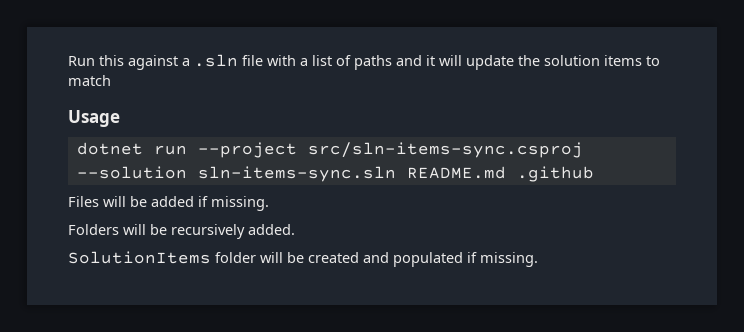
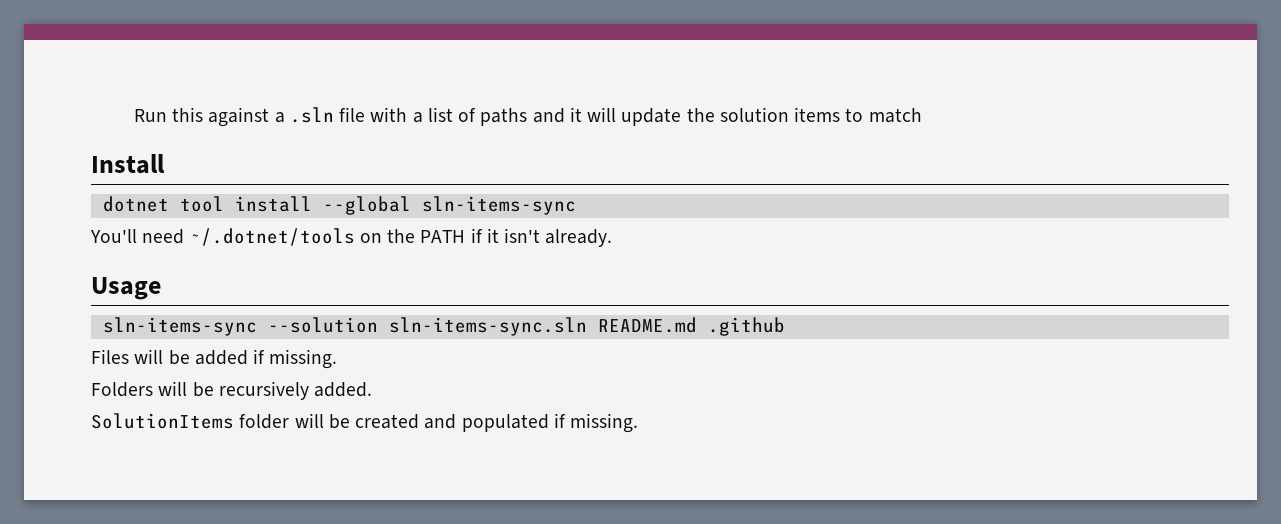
+ Install
+ dotnet tool install --global sln-items-sync
+ You'll need ~/.dotnet/tools on the PATH if it isn't already.
  Usage
- dotnet run --project src/sln-items-sync.csproj --solution sln-items-sync.sln README.md .github
+ sln-items-sync --solution sln-items-sync.sln README.md .github

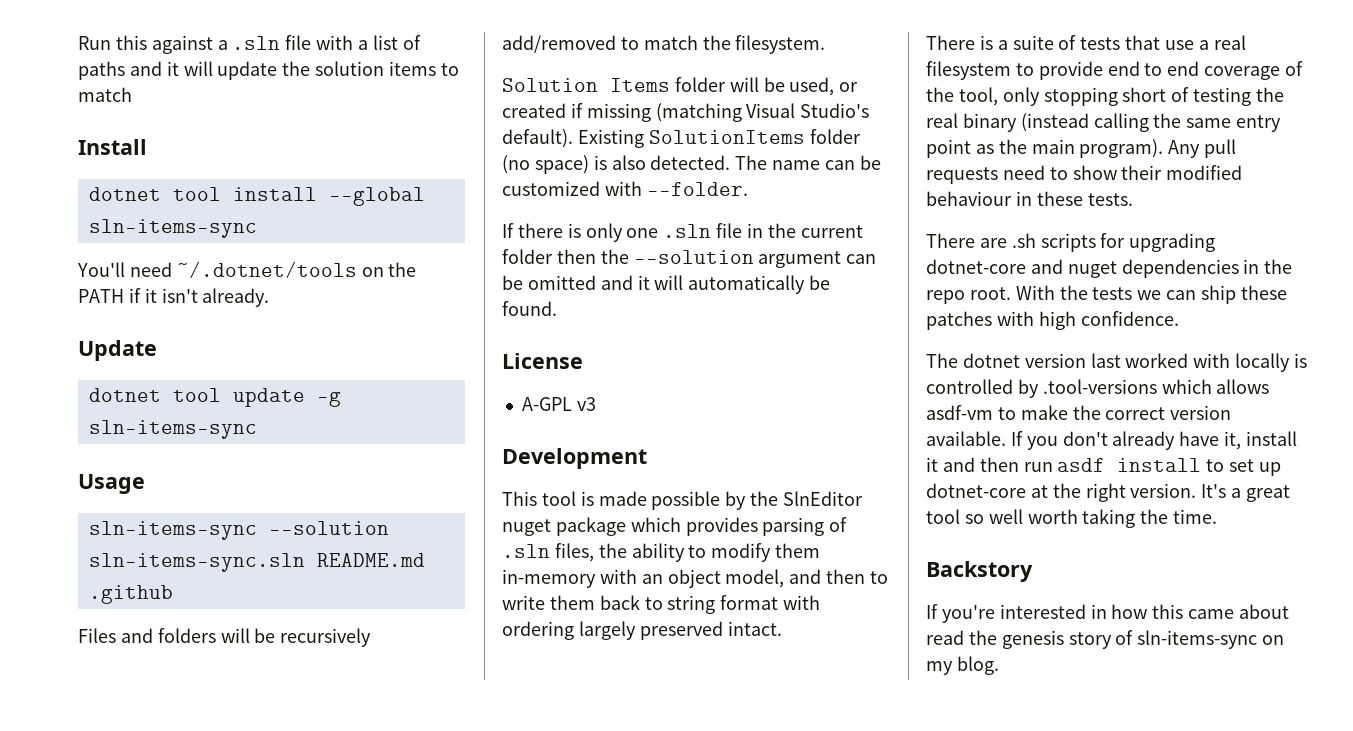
+ Update
+ dotnet tool update -g sln-items-sync
- Files will be added if missing.
- Folders will be recursively added.
- SolutionItems folder will be created and populated if missing.
+ Files and folders will be recursively add/removed to match the filesystem.
+ Solution Items folder will be used, or created if missing (matching Visual Studio's default). Existing SolutionItems folder (no space) is also detected. The name can be customized with --folder.
+ If there is only one .sln file in the current folder then the --solution argument can be omitted and it will automatically be found.
+ License
+ A-GPL v3
+ Development
+ This tool is made possible by the SlnEditor nuget package which provides parsing of .sln files, the ability to modify them in-memory with an object model, and then to write them back to string format with ordering largely preserved intact.
+ There is a suite of tests that use a real filesystem to provide end to end coverage of the tool, only stopping short of testing the real binary (instead calling the same entry point as the main program). Any pull requests need to show their modified behaviour in these tests.
+ There are .sh scripts for upgrading dotnet-core and nuget dependencies in the repo root. With the tests we can ship these patches with high confidence.
+ The dotnet version last worked with locally is controlled by .tool-versions which allows asdf-vm to make the correct version available. If you don't already have it, install it and then run asdf install to set up dotnet-core at the right version. It's a great tool so well worth taking the time.
+ Backstory
+ If you're interested in how this came about read the genesis story of sln-items-sync on my blog.

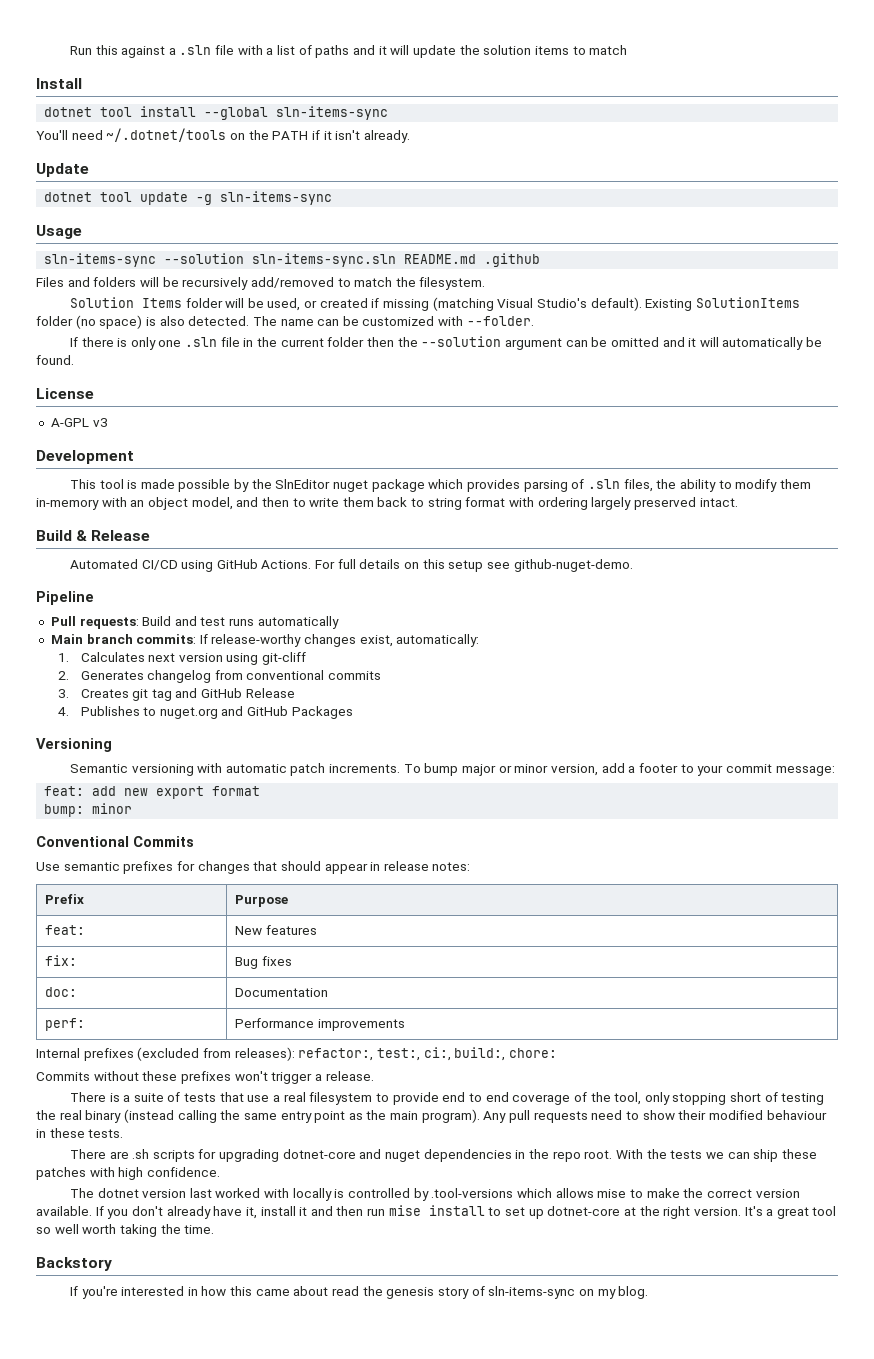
+ Build & Release
+ Automated CI/CD using GitHub Actions. For full details on this setup see github-nuget-demo.
+ Pipeline
+ Pull requests: Build and test runs automatically
+ Main branch commits: If release-worthy changes exist, automatically:
+ 1. Calculates next version using git-cliff
+ 2. Generates changelog from conventional commits
+ 3. Creates git tag and GitHub Release
+ 4. Publishes to nuget.org and GitHub Packages
+ Versioning
+ Semantic versioning with automatic patch increments. To bump major or minor version, add a footer to your commit message:
+ feat: add new export format
+ bump: minor
+ Conventional Commits
+ Use semantic prefixes for changes that should appear in release notes:
+ Prefix | Purpose
+ feat: | New features
+ fix: | Bug fixes
+ doc: | Documentation
+ perf: | Performance improvements
+ Internal prefixes (excluded from releases): refactor:, test:, ci:, build:, chore:
+ Commits without these prefixes won't trigger a release.
- The dotnet version last worked with locally is controlled by .tool-versions which allows asdf-vm to make the correct version available.
+ The dotnet version last worked with locally is controlled by .tool-versions which allows mise to make the correct version available.
- If you don't already have it, install it and then run asdf install to set up dotnet-core at the right version.
+ If you don't already have it, install it and then run mise install to set up dotnet-core at the right version.

